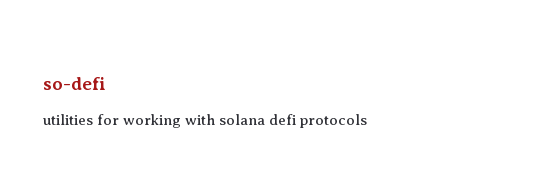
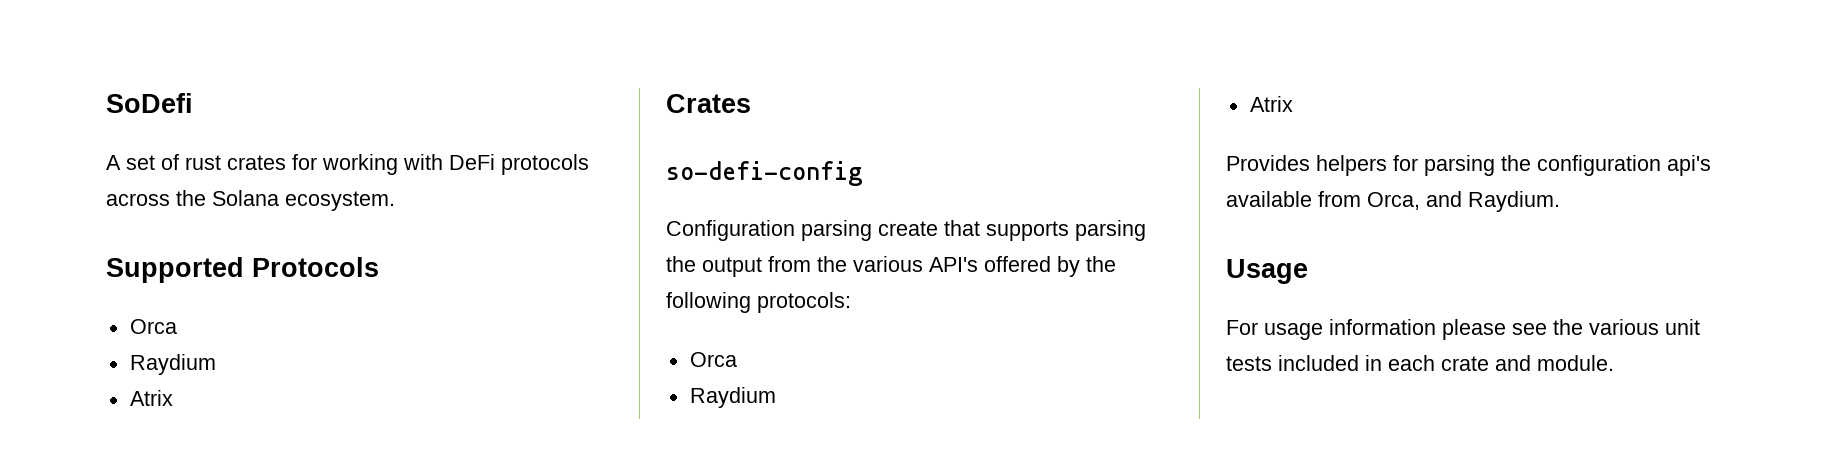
- so-defi
- utilities for working with solana defi protocols
+ SoDefi
+ A set of rust crates for working with DeFi protocols across the Solana ecosystem.
+ Supported Protocols
+ Orca
+ Raydium
+ Atrix
+ Crates
+ so-defi-config
+ Configuration parsing create that supports parsing the output from the various API's offered by the following protocols:
+ Orca
+ Raydium
+ Atrix
+ Provides helpers for parsing the configuration api's available from Orca, and Raydium.
+ Usage
+ For usage information please see the various unit tests included in each crate and module.

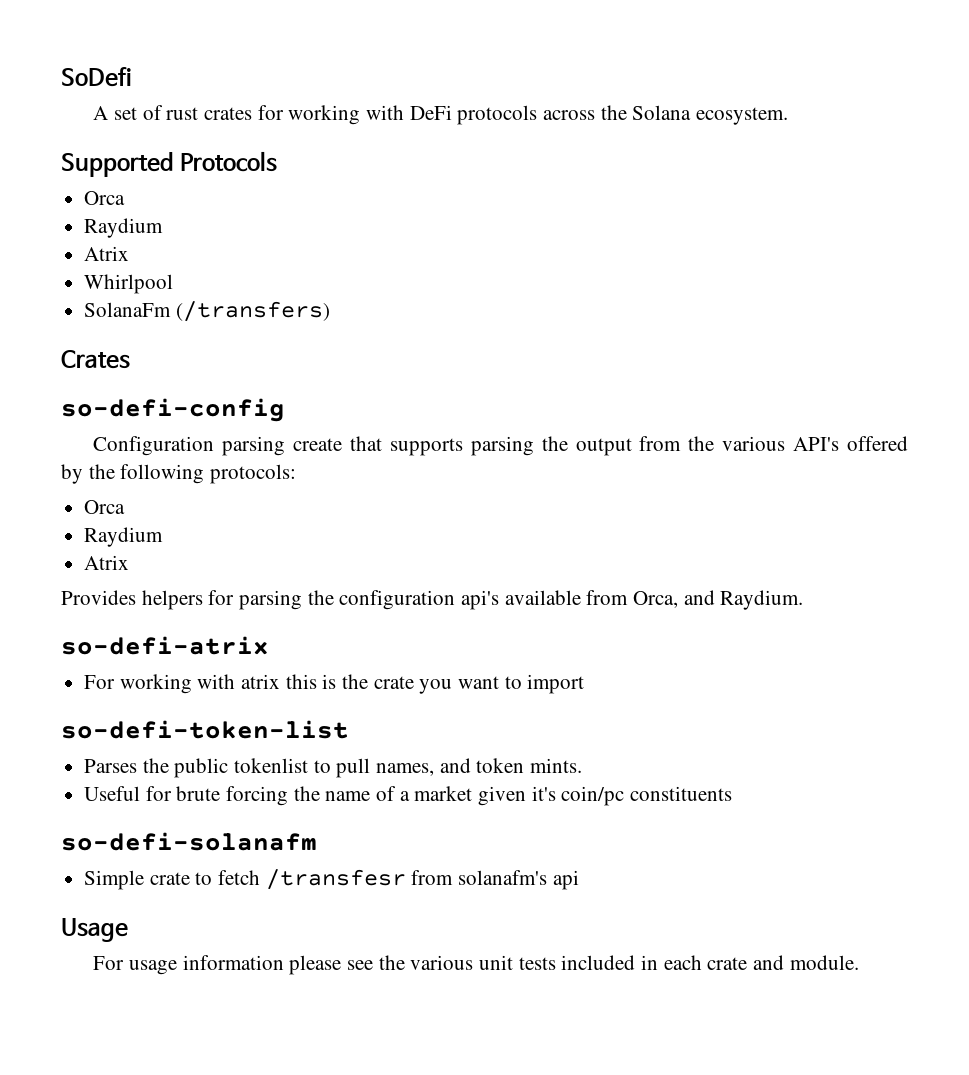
+ Whirlpool
+ SolanaFm (/transfers)
+ so-defi-atrix
+ For working with atrix this is the crate you want to import
+ so-defi-token-list
+ Parses the public tokenlist to pull names, and token mints.
+ Useful for brute forcing the name of a market given it's coin/pc constituents
+ so-defi-solanafm
+ Simple crate to fetch /transfesr from solanafm's api

